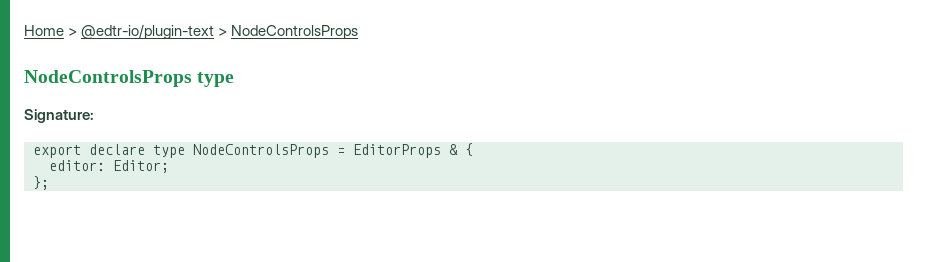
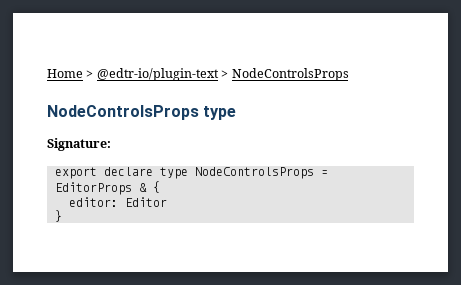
- editor: Editor;
- };
+ editor: Editor
+ }

